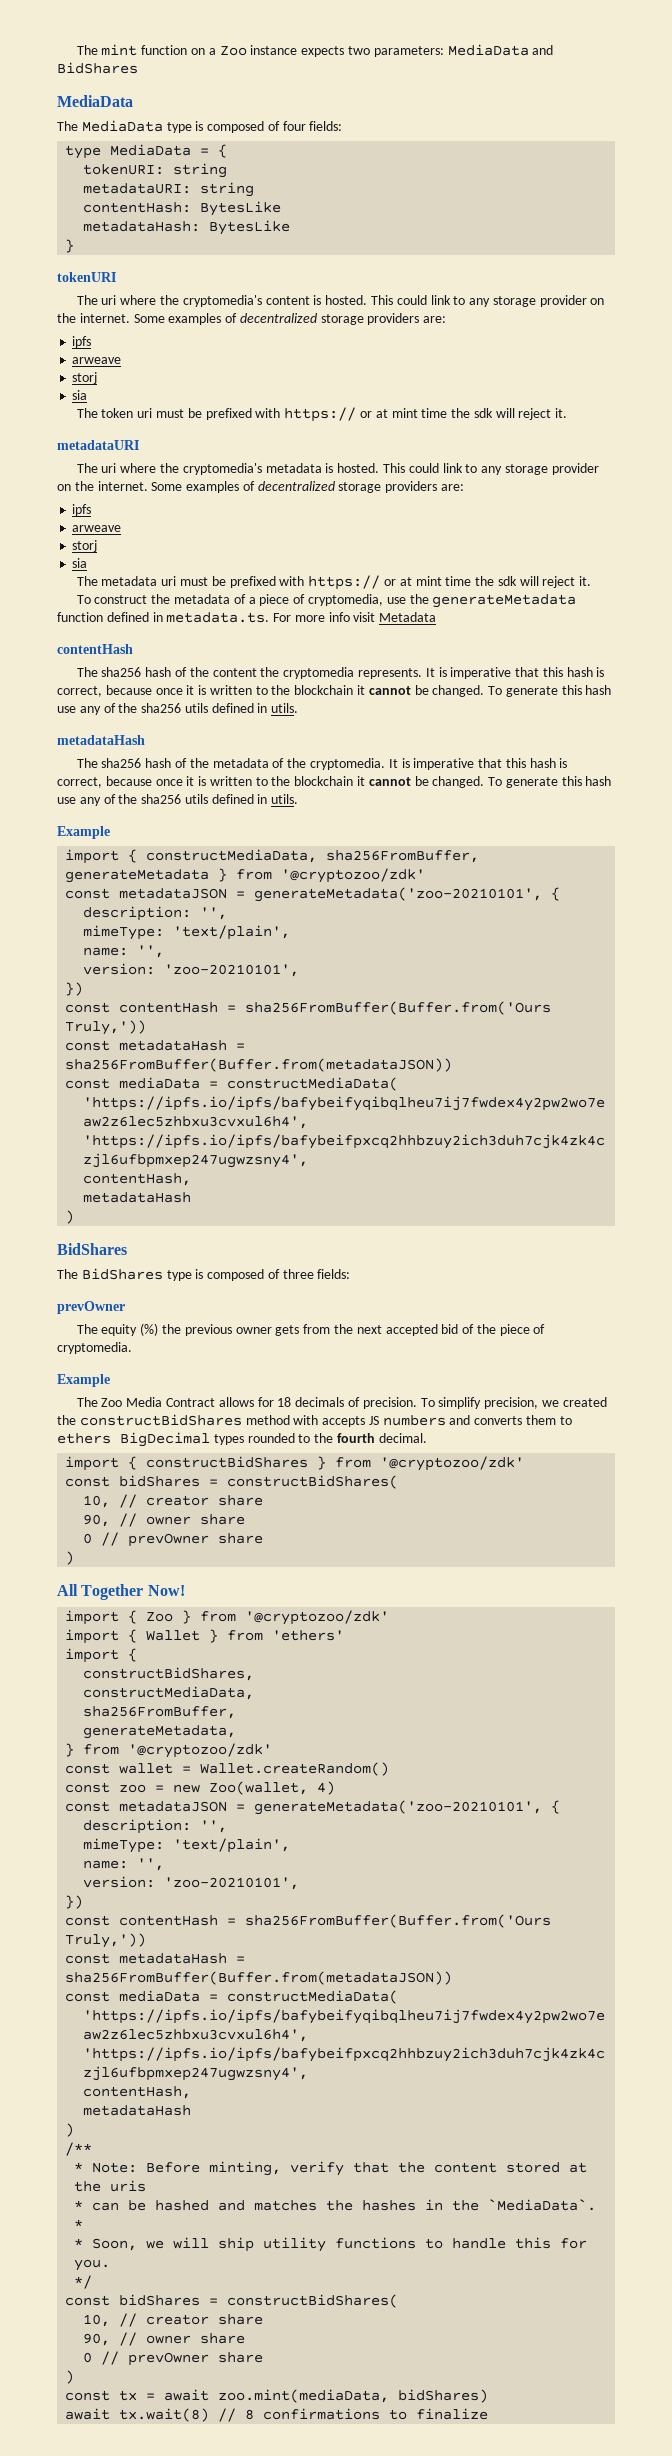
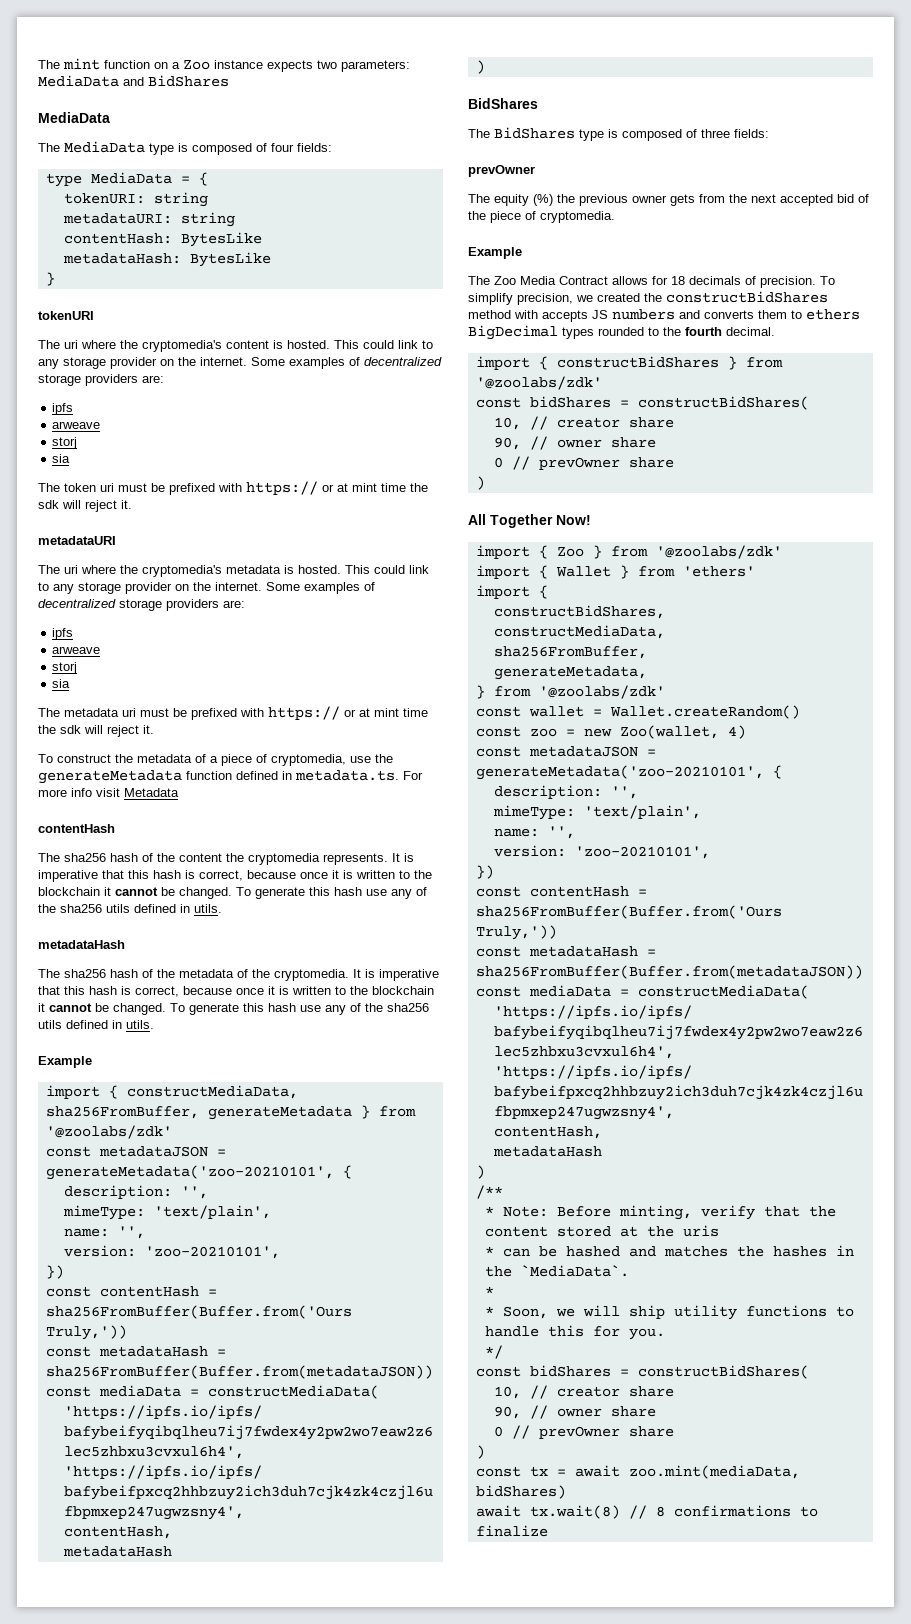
- import { constructMediaData, sha256FromBuffer, generateMetadata } from '@cryptozoo/zdk'
+ import { constructMediaData, sha256FromBuffer, generateMetadata } from '@zoolabs/zdk'
- import { constructBidShares } from '@cryptozoo/zdk'
+ import { constructBidShares } from '@zoolabs/zdk'
- import { Zoo } from '@cryptozoo/zdk'
+ import { Zoo } from '@zoolabs/zdk'
  generateMetadata,
- } from '@cryptozoo/zdk'
+ } from '@zoolabs/zdk'

